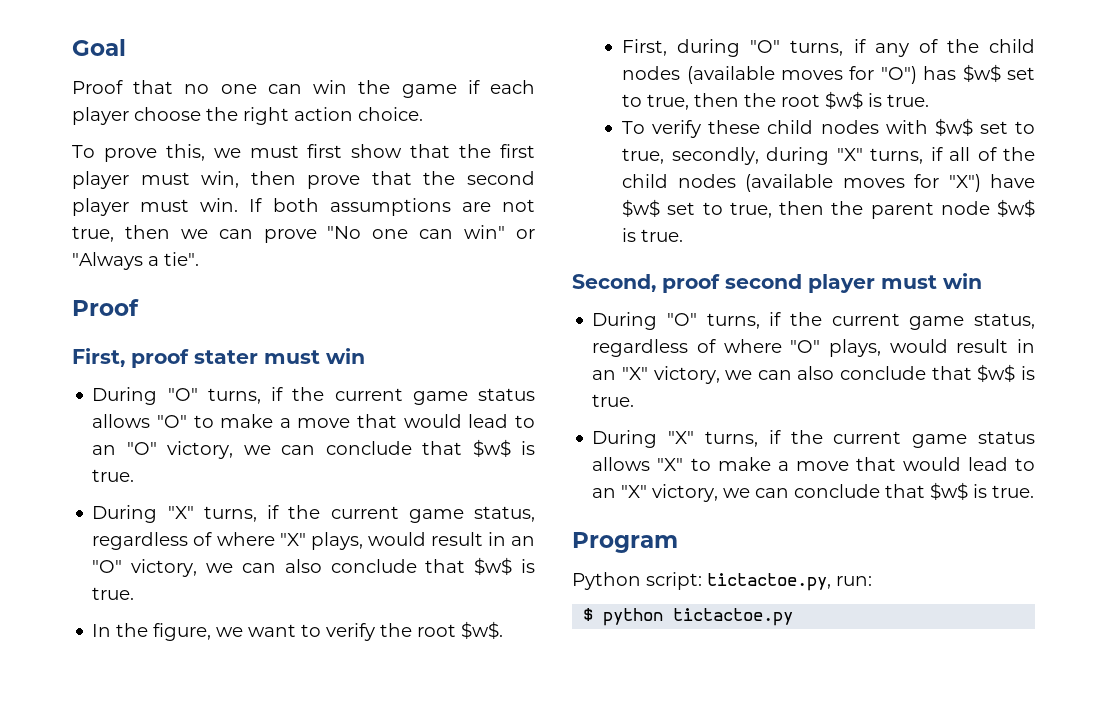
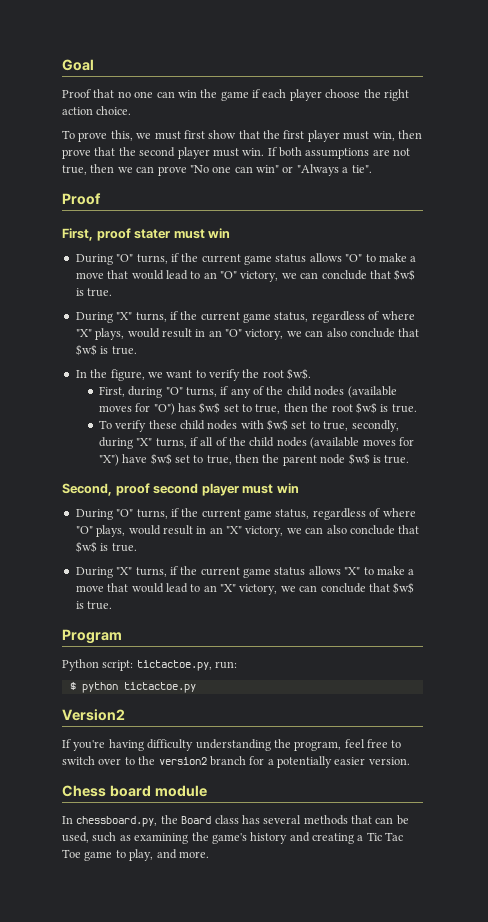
+ Version2
+ If you're having difficulty understanding the program, feel free to switch over to the version2 branch for a potentially easier version.
+ Chess board module
+ In chessboard.py, the Board class has several methods that can be used, such as examining the game's history and creating a Tic Tac Toe game to play, and more.

